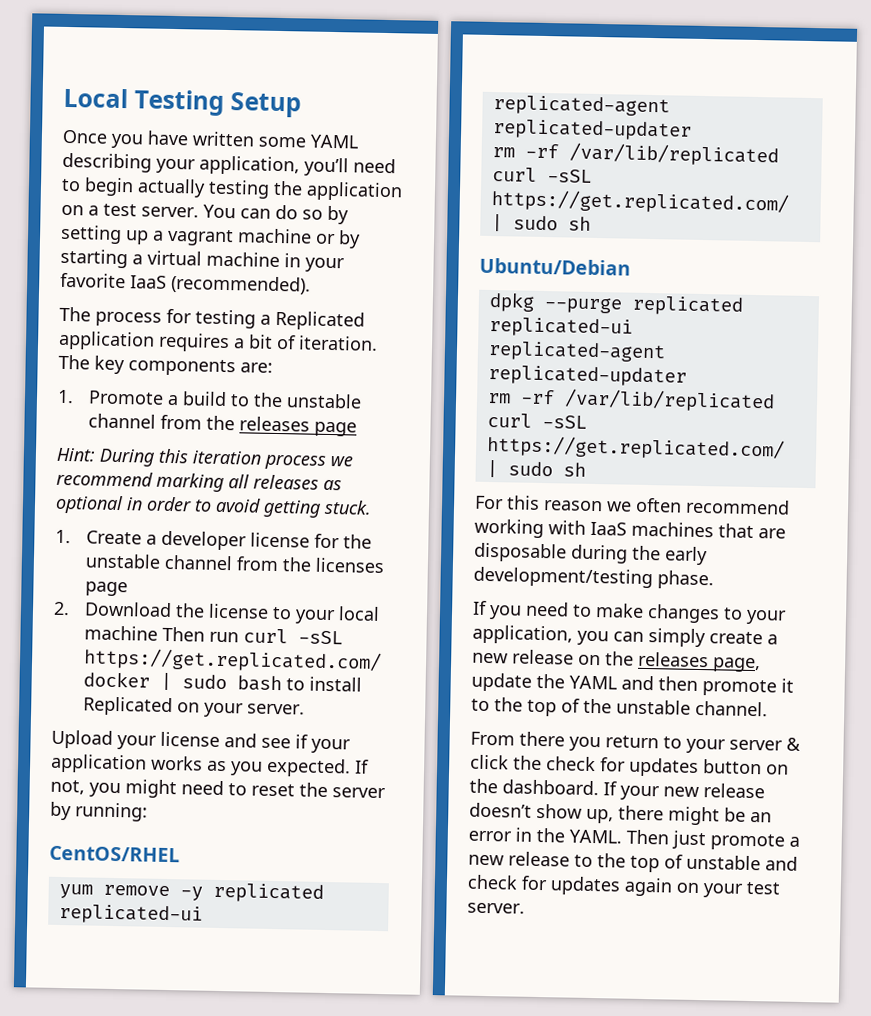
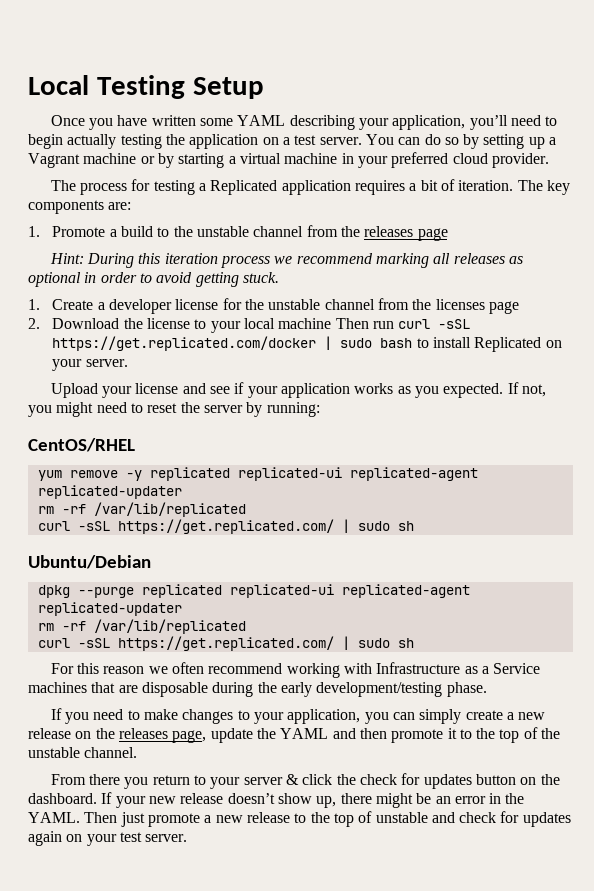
- You can do so by setting up a vagrant machine or by starting a virtual machine in your favorite IaaS (recommended).
+ You can do so by setting up a Vagrant machine or by starting a virtual machine in your preferred cloud provider.
- For this reason we often recommend working with IaaS machines that are disposable during the early development/testing phase.
+ For this reason we often recommend working with Infrastructure as a Service machines that are disposable during the early development/testing phase.

